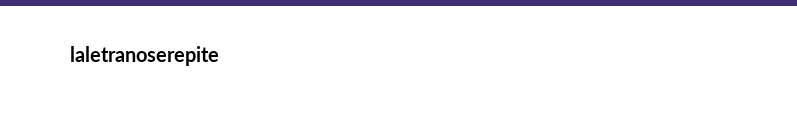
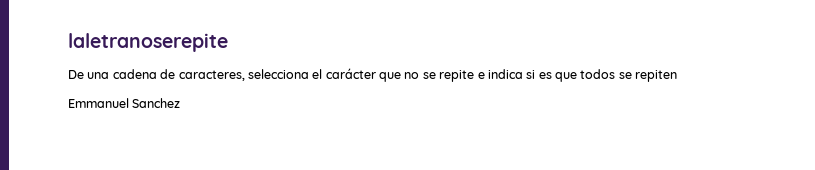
+ De una cadena de caracteres, selecciona el carácter que no se repite e indica si es que todos se repiten
+ Emmanuel Sanchez

